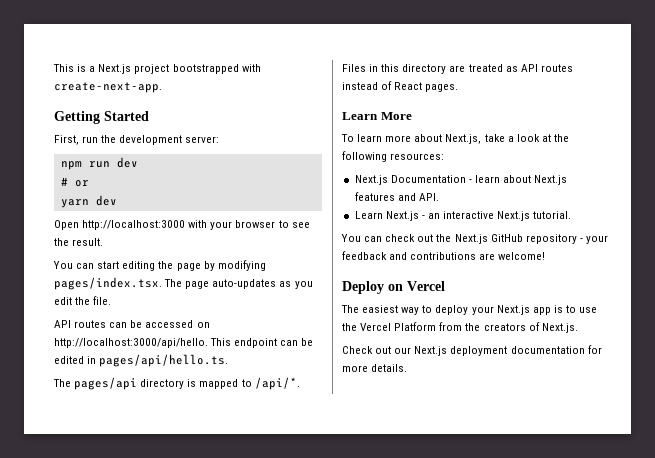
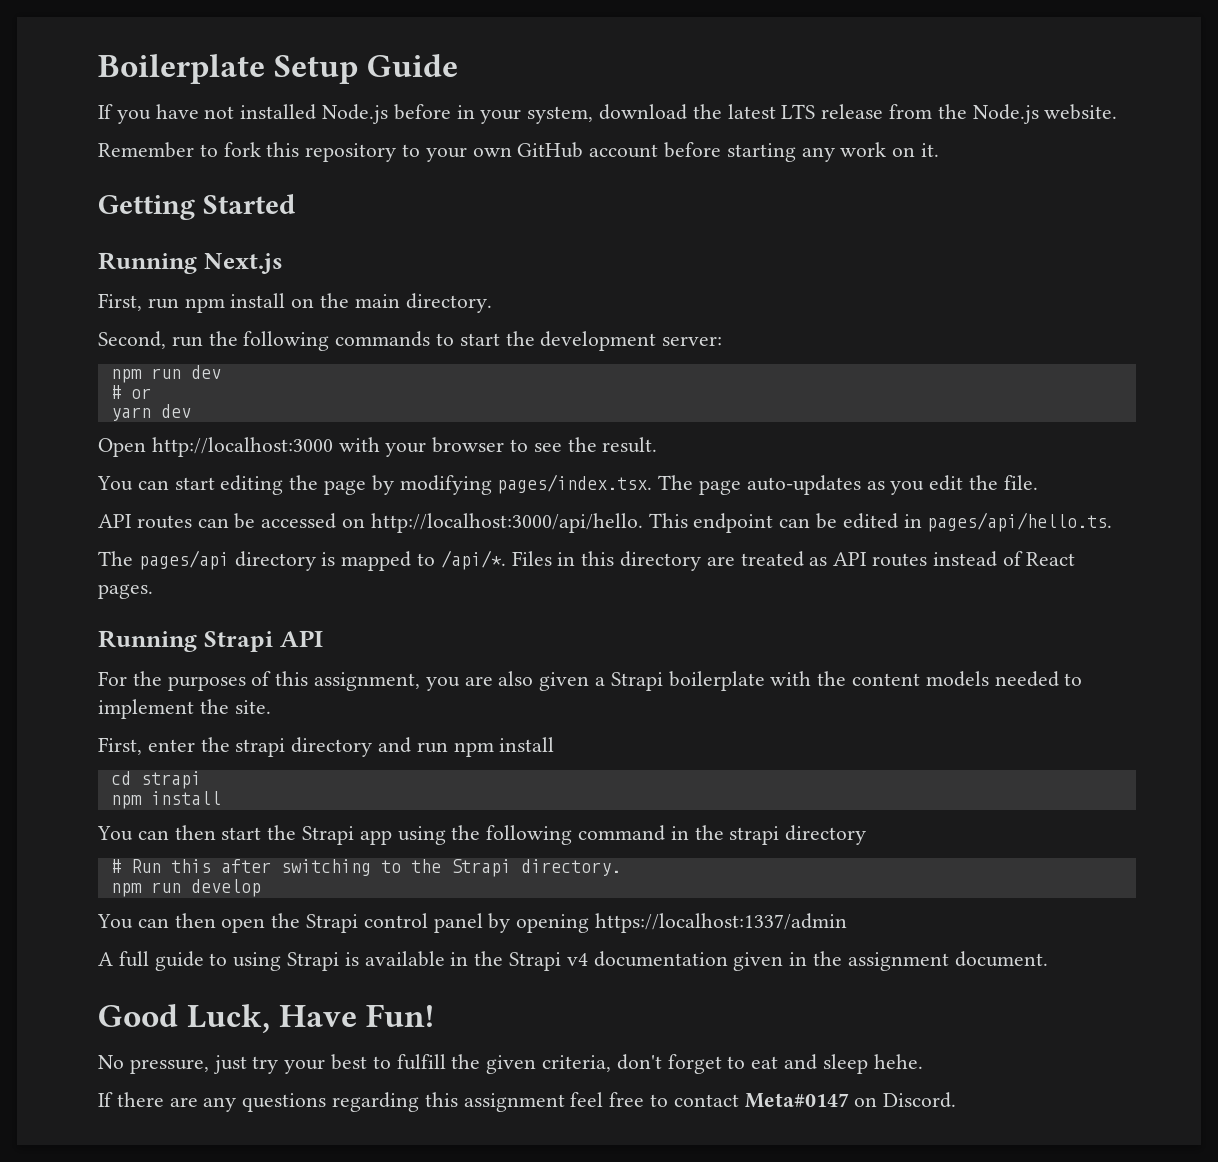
- This is a Next.js project bootstrapped with create-next-app.
+ Boilerplate Setup Guide
+ If you have not installed Node.js before in your system, download the latest LTS release from the Node.js website.
+ Remember to fork this repository to your own GitHub account before starting any work on it.
+ Running Next.js
- First, run the development server:
+ First, run npm install on the main directory.
+ Second, run the following commands to start the development server:
- Learn More
- To learn more about Next.js, take a look at the following resources:
- Next.js Documentation - learn about Next.js features and API.
- Learn Next.js - an interactive Next.js tutorial.
- You can check out the Next.js GitHub repository - your feedback and contributions are welcome!
- Deploy on Vercel
- The easiest way to deploy your Next.js app is to use the Vercel Platform from the creators of Next.js.
- Check out our Next.js deployment documentation for more details.
+ Running Strapi API
+ For the purposes of this assignment, you are also given a Strapi boilerplate with the content models needed to implement the site.
+ First, enter the strapi directory and run npm install
+ cd strapi
+ npm install
+ You can then start the Strapi app using the following command in the strapi directory
+ # Run this after switching to the Strapi directory.
+ npm run develop
+ You can then open the Strapi control panel by opening https://localhost:1337/admin
+ A full guide to using Strapi is available in the Strapi v4 documentation given in the assignment document.
+ Good Luck, Have Fun!
+ No pressure, just try your best to fulfill the given criteria, don't forget to eat and sleep hehe.
+ If there are any questions regarding this assignment feel free to contact Meta#0147 on Discord.

